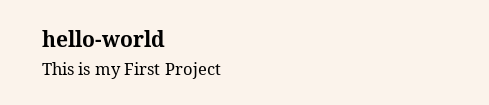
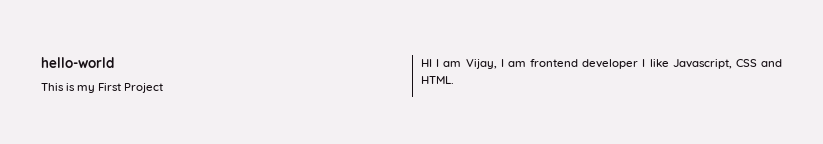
+ HI I am Vijay, I am frontend developer I like Javascript, CSS and HTML.

